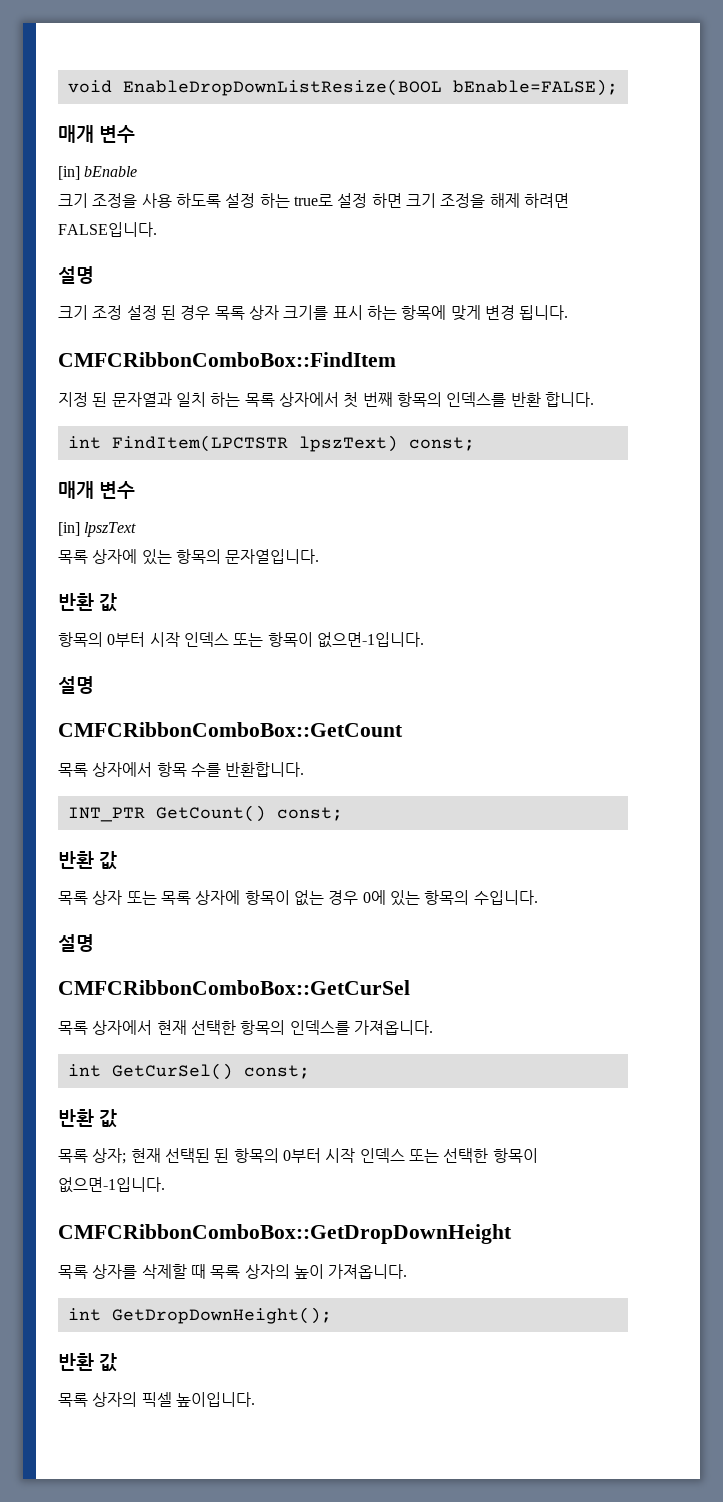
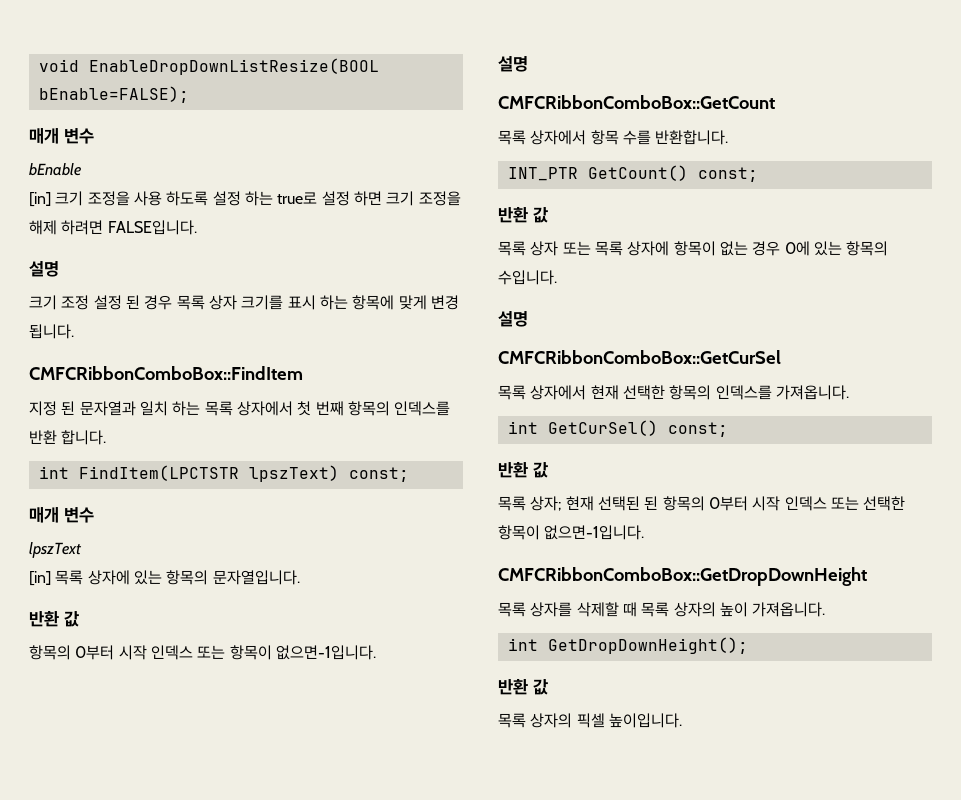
- [in] bEnable
+ bEnable
- 크기 조정을 사용 하도록 설정 하는 true로 설정 하면 크기 조정을 해제 하려면 FALSE입니다.
+ [in] 크기 조정을 사용 하도록 설정 하는 true로 설정 하면 크기 조정을 해제 하려면 FALSE입니다.
- [in] lpszText
+ lpszText
- 목록 상자에 있는 항목의 문자열입니다.
+ [in] 목록 상자에 있는 항목의 문자열입니다.

